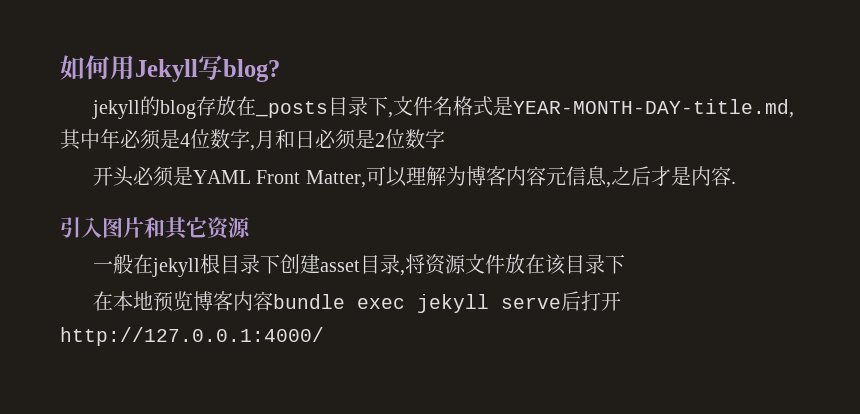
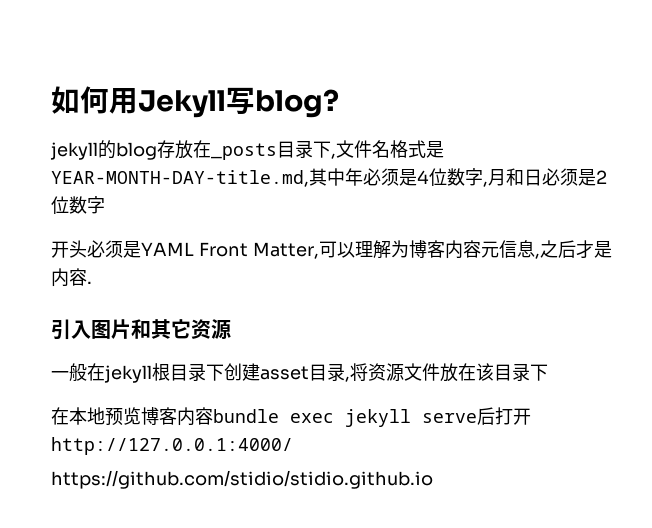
+ https://github.com/stidio/stidio.github.io

